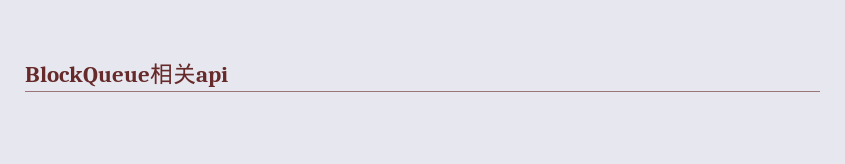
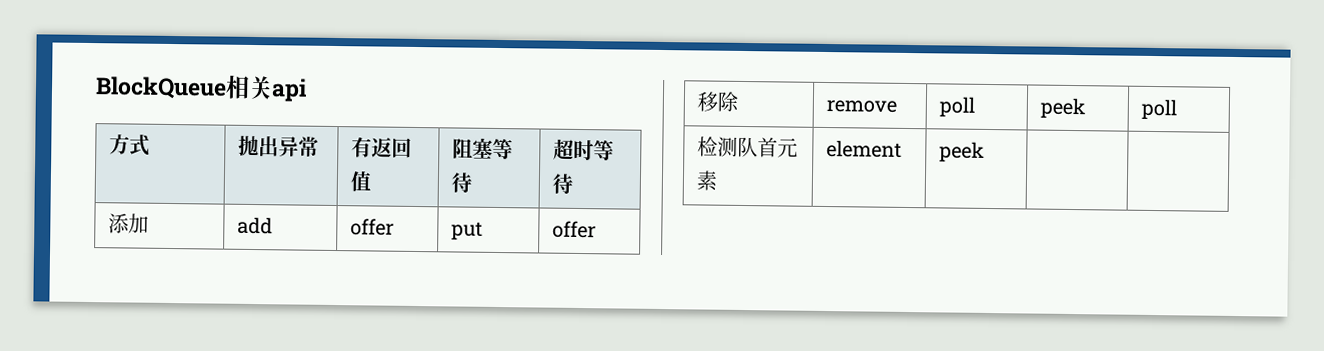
+ 方式 | 抛出异常 | 有返回值 | 阻塞等待 | 超时等待
+ 添加 | add | offer | put | offer
+ 移除 | remove | poll | peek | poll
+ 检测队首元素 | element | peek | |

